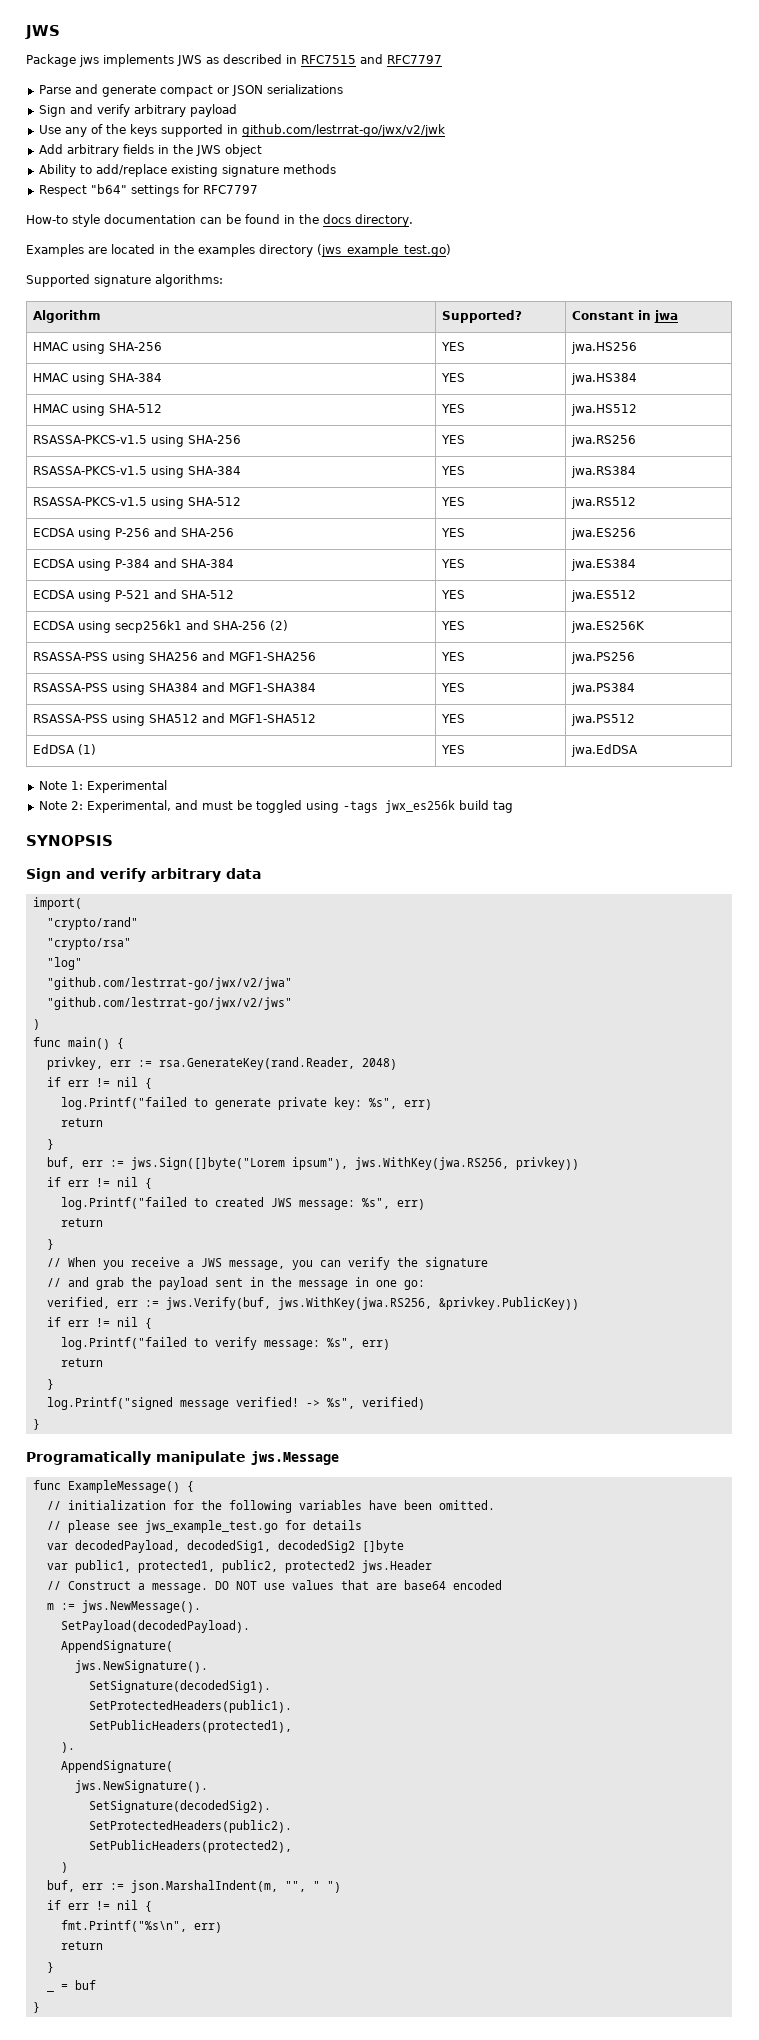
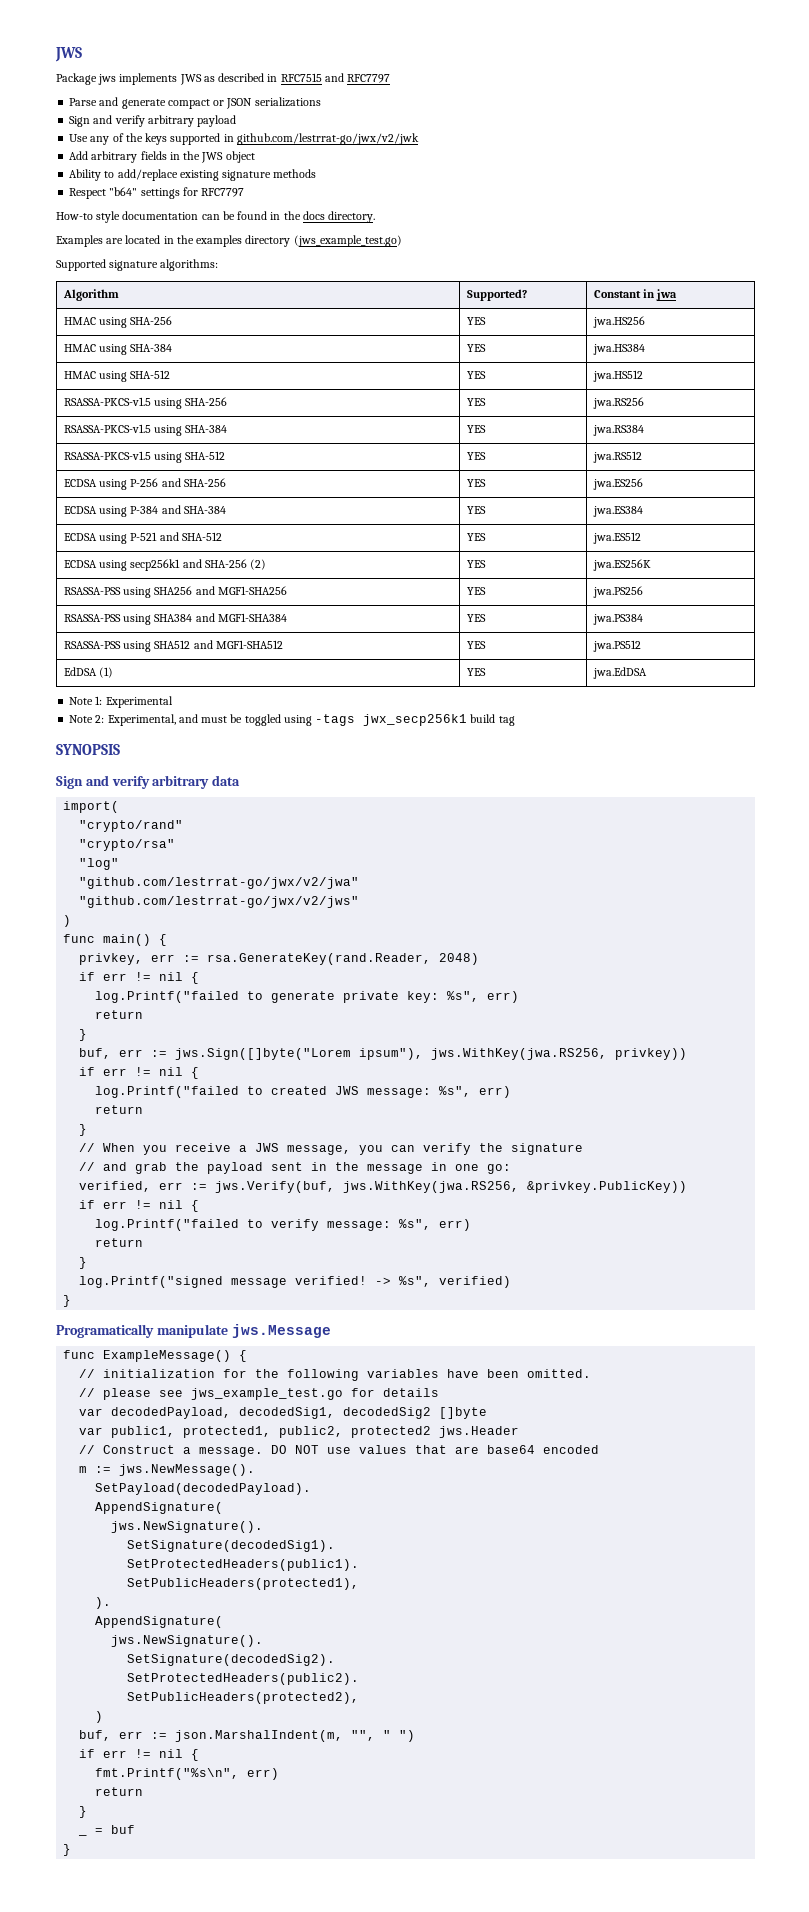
- Note 2: Experimental, and must be toggled using -tags jwx_es256k build tag
+ Note 2: Experimental, and must be toggled using -tags jwx_secp256k1 build tag

